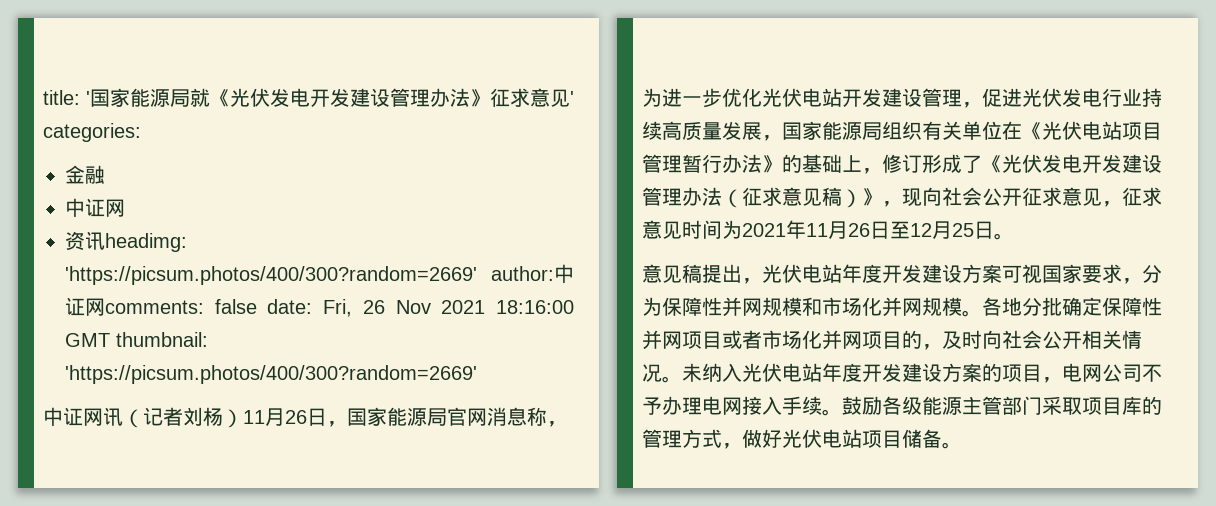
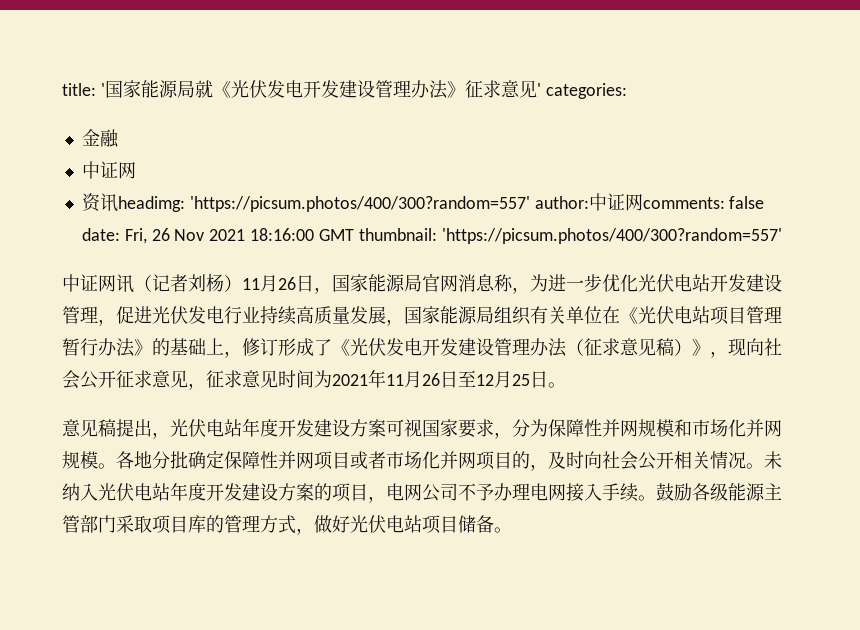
- 资讯headimg: 'https://picsum.photos/400/300?random=2669' author:中证网comments: false date: Fri, 26 Nov 2021 18:16:00 GMT thumbnail: 'https://picsum.photos/400/300?random=2669'
+ 资讯headimg: 'https://picsum.photos/400/300?random=557' author:中证网comments: false date: Fri, 26 Nov 2021 18:16:00 GMT thumbnail: 'https://picsum.photos/400/300?random=557'

